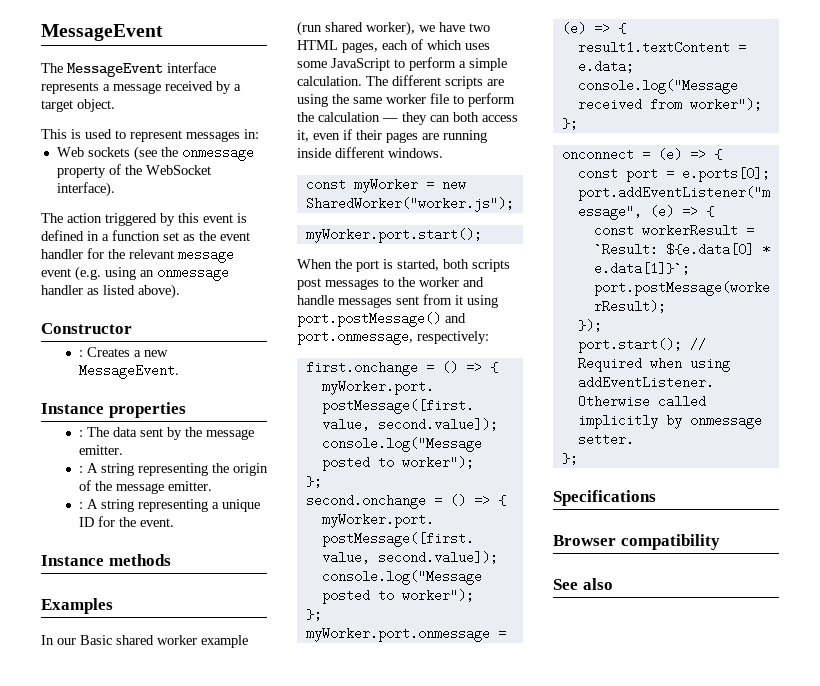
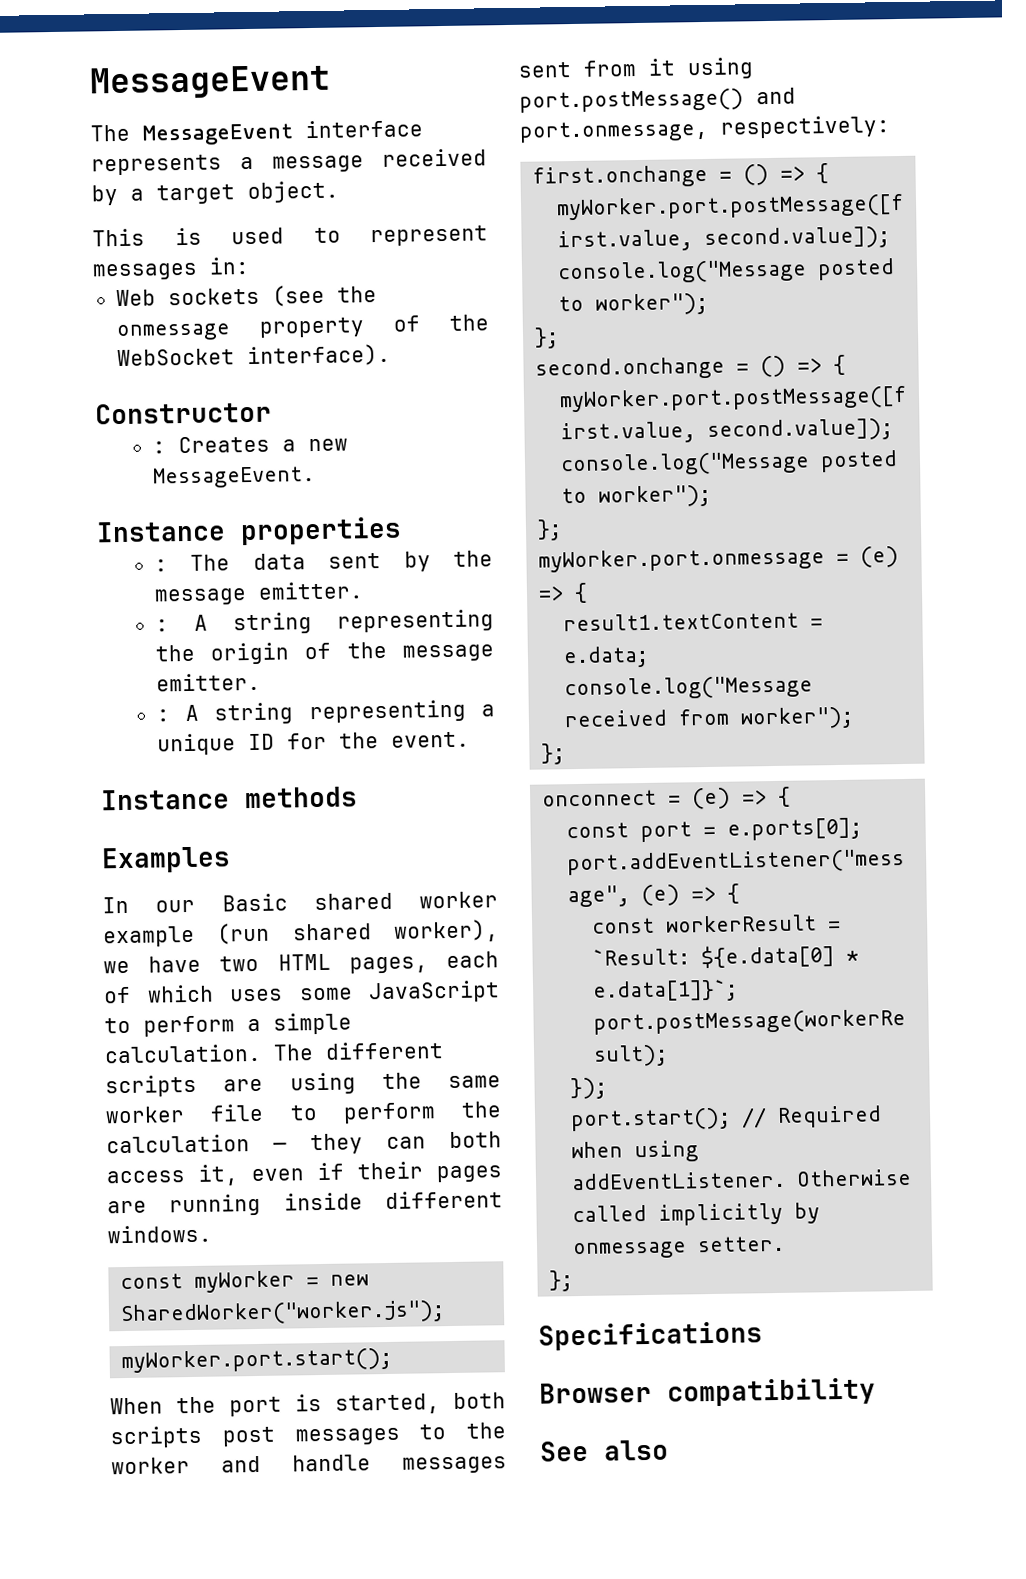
- The action triggered by this event is defined in a function set as the event handler for the relevant message event (e.g. using an onmessage handler as listed above).

